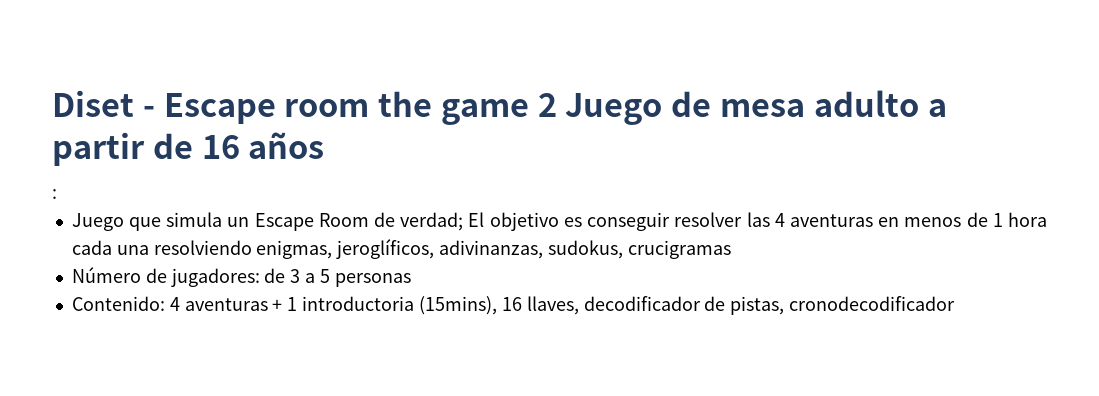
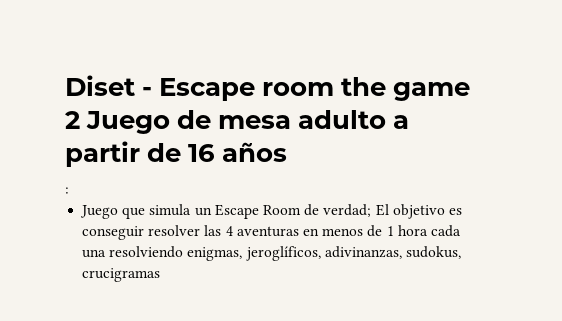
- Número de jugadores: de 3 a 5 personas
- Contenido: 4 aventuras + 1 introductoria (15mins), 16 llaves, decodificador de pistas, cronodecodificador

